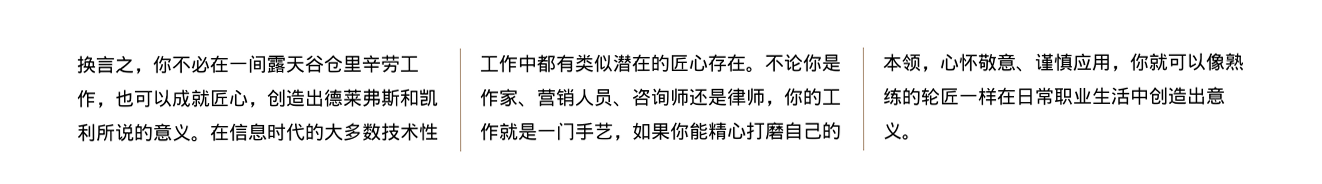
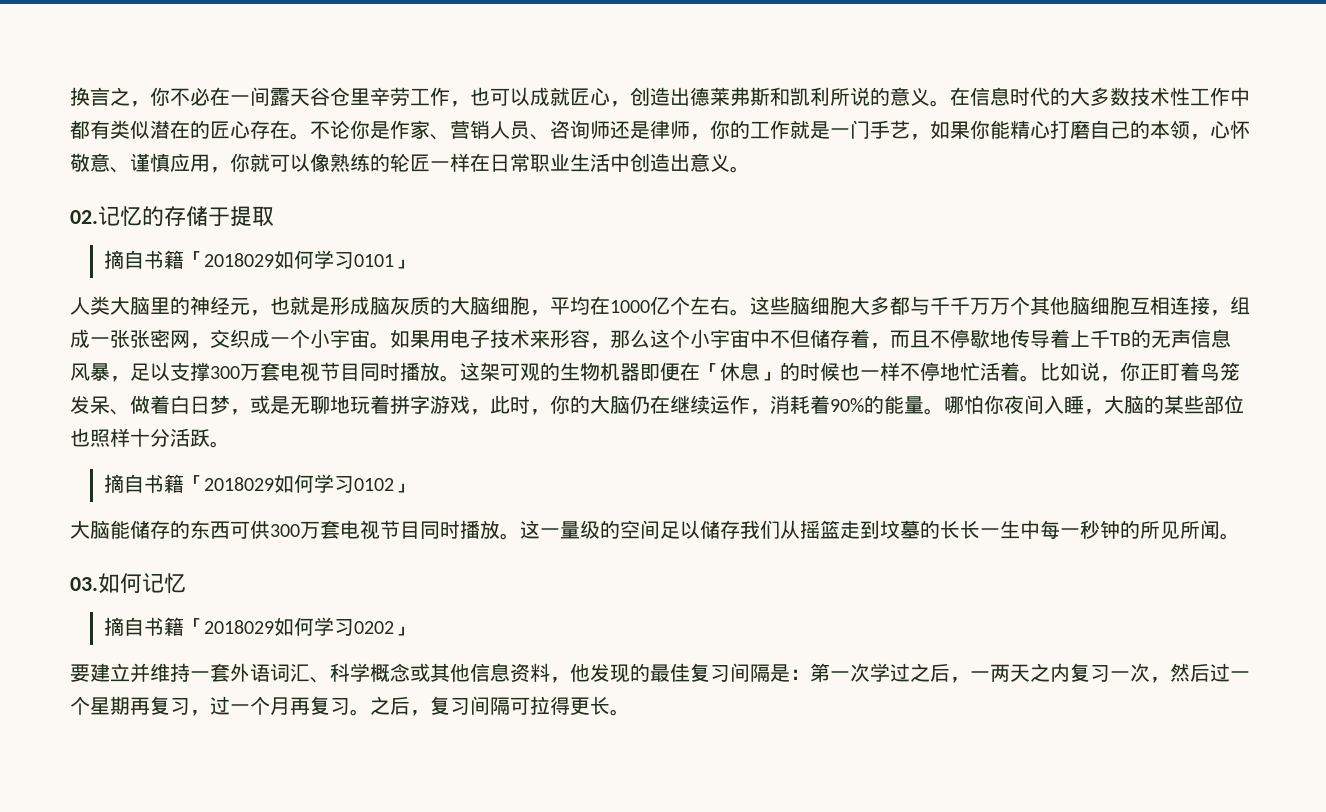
+ 02.记忆的存储于提取
+ 摘自书籍「2018029如何学习0101」
+ 人类大脑里的神经元，也就是形成脑灰质的大脑细胞，平均在1000亿个左右。这些脑细胞大多都与千千万万个其他脑细胞互相连接，组成一张张密网，交织成一个小宇宙。如果用电子技术来形容，那么这个小宇宙中不但储存着，而且不停歇地传导着上千TB的无声信息风暴，足以支撑300万套电视节目同时播放。这架可观的生物机器即便在「休息」的时候也一样不停地忙活着。比如说，你正盯着鸟笼发呆、做着白日梦，或是无聊地玩着拼字游戏，此时，你的大脑仍在继续运作，消耗着90%的能量。哪怕你夜间入睡，大脑的某些部位也照样十分活跃。
+ 摘自书籍「2018029如何学习0102」
+ 大脑能储存的东西可供300万套电视节目同时播放。这一量级的空间足以储存我们从摇篮走到坟墓的长长一生中每一秒钟的所见所闻。
+ 03.如何记忆
+ 摘自书籍「2018029如何学习0202」
+ 要建立并维持一套外语词汇、科学概念或其他信息资料，他发现的最佳复习间隔是：第一次学过之后，一两天之内复习一次，然后过一个星期再复习，过一个月再复习。之后，复习间隔可拉得更长。

